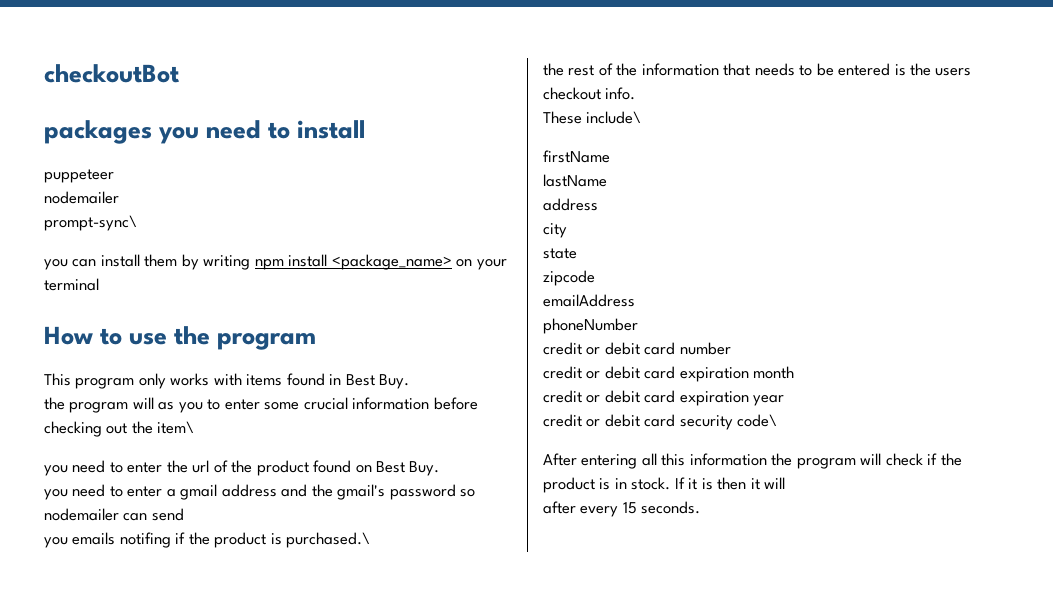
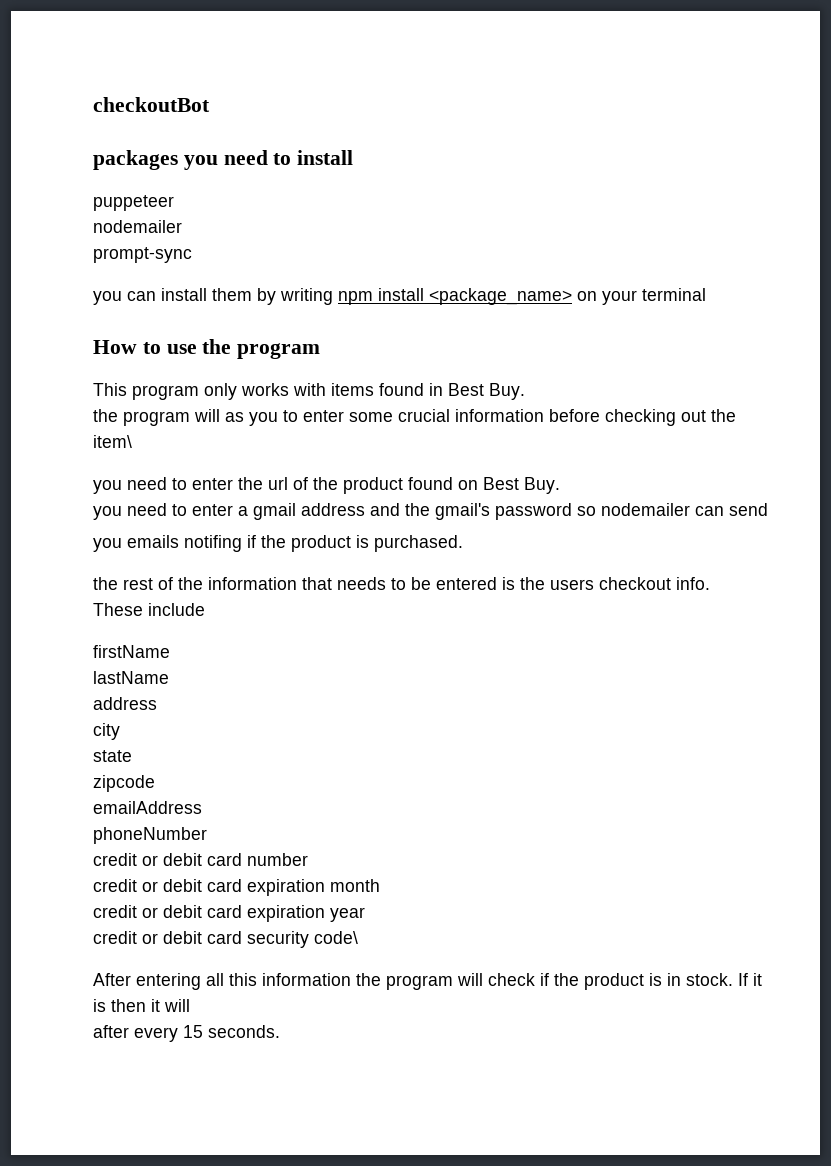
- prompt-sync\
+ prompt-sync
- you emails notifing if the product is purchased.\
+ you emails notifing if the product is purchased.
- These include\
+ These include

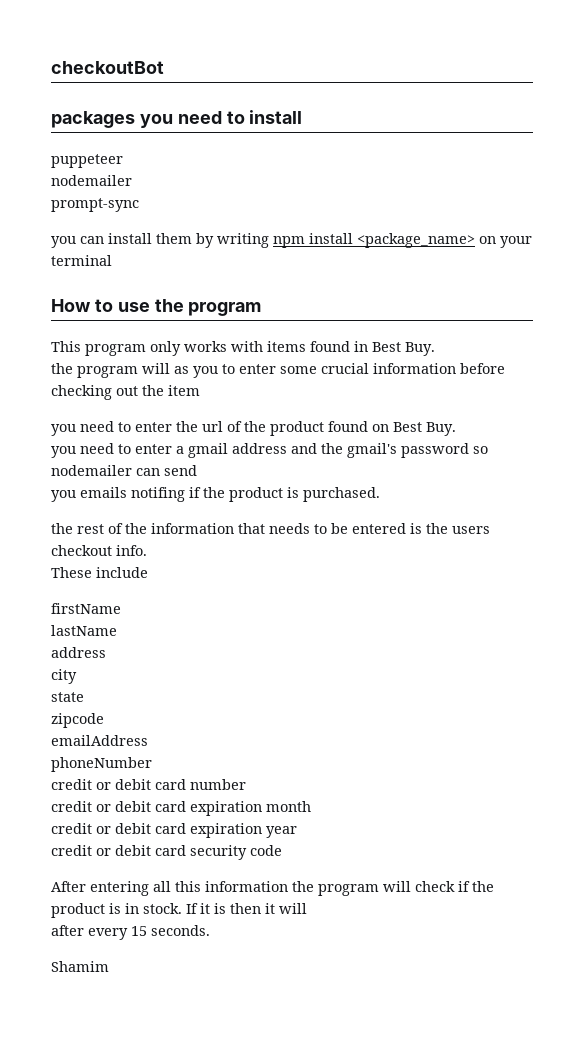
- the program will as you to enter some crucial information before checking out the item\
+ the program will as you to enter some crucial information before checking out the item
- credit or debit card security code\
+ credit or debit card security code
+ Shamim

